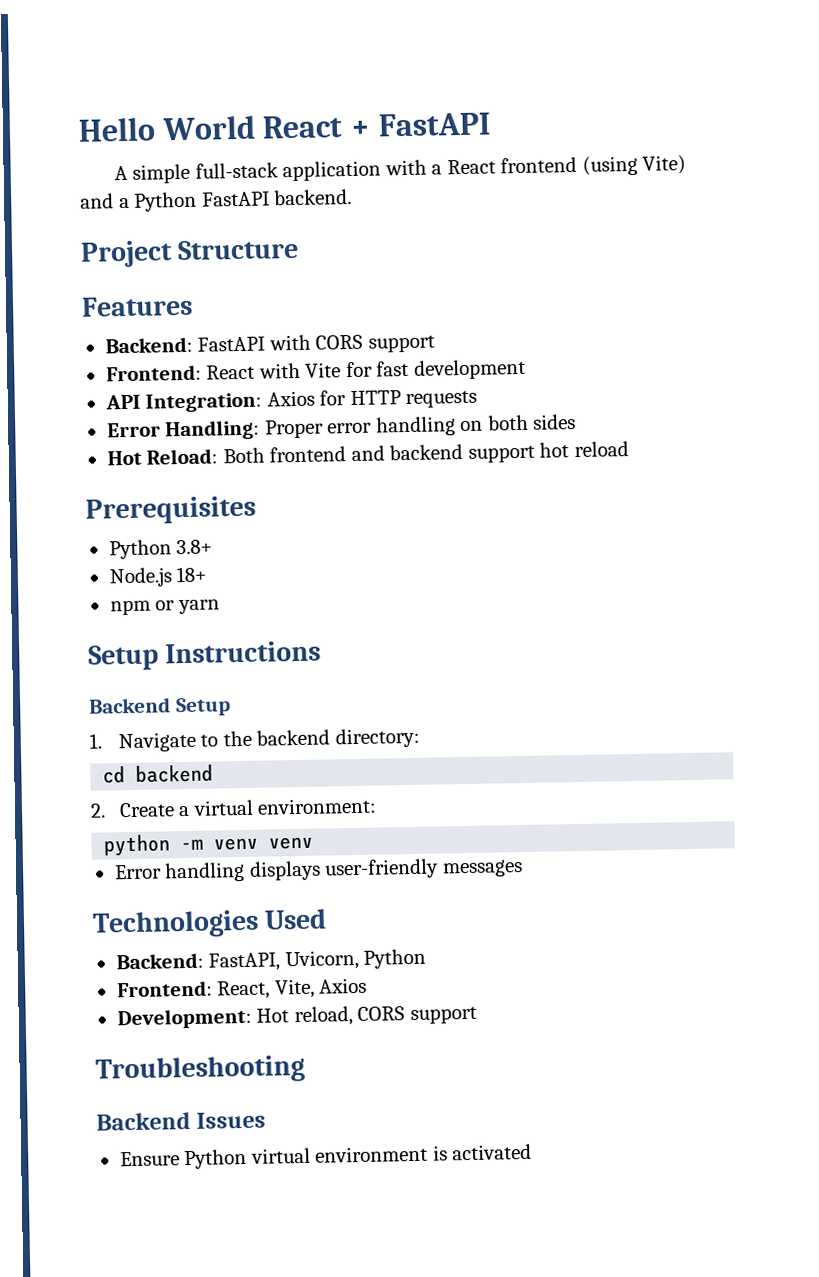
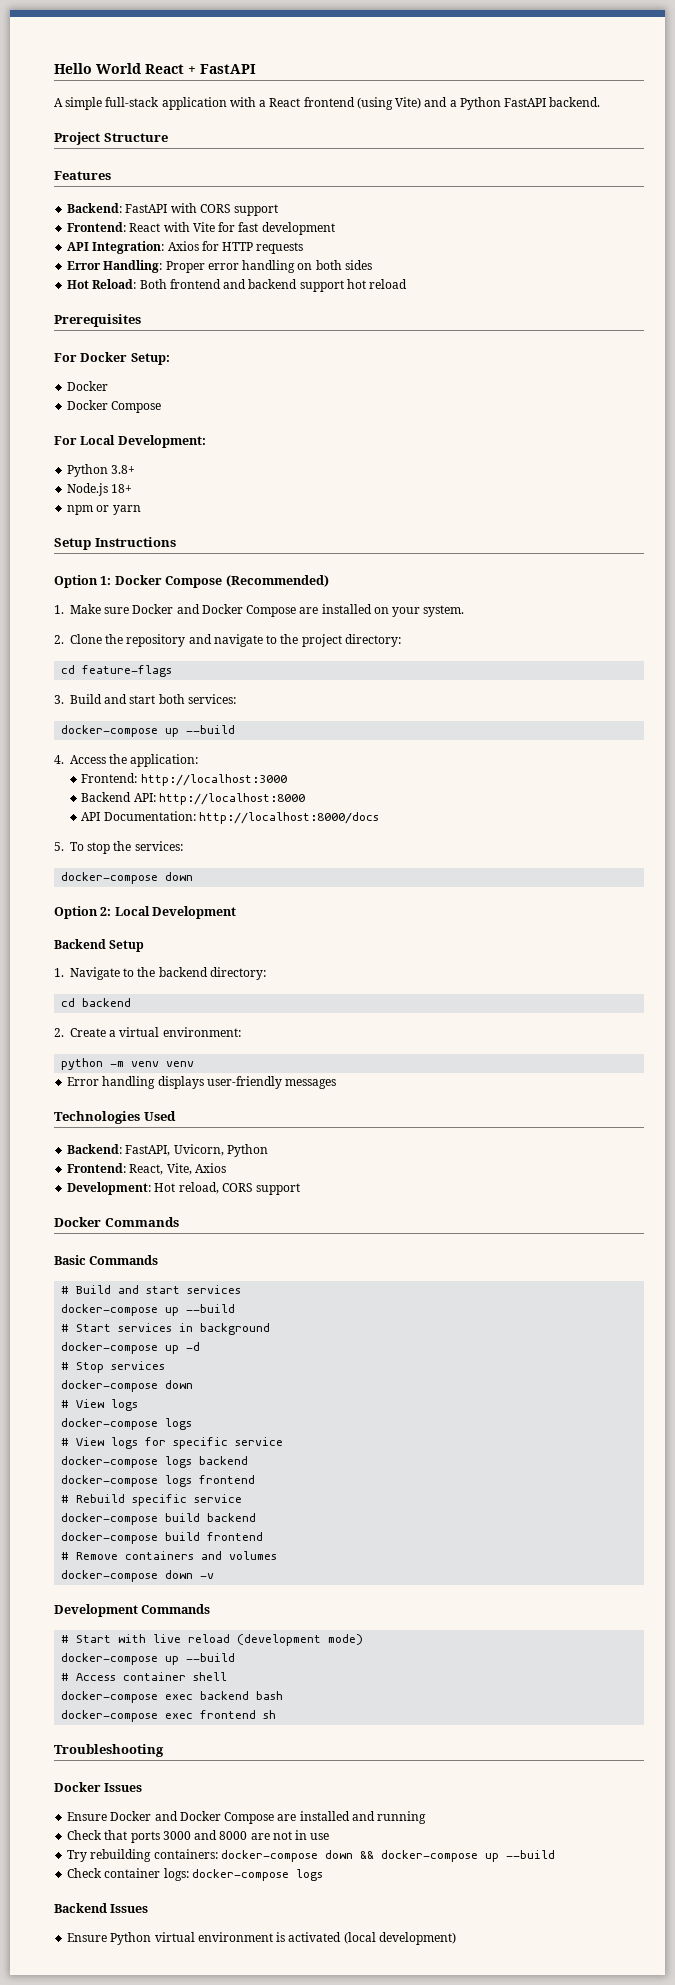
+ For Docker Setup:
+ Docker
+ Docker Compose
+ For Local Development:
+ Option 1: Docker Compose (Recommended)
+ 1. Make sure Docker and Docker Compose are installed on your system.
+ 2. Clone the repository and navigate to the project directory:
+ cd feature-flags
+ 3. Build and start both services:
+ docker-compose up --build
+ 4. Access the application:
+ Frontend: http://localhost:3000
+ Backend API: http://localhost:8000
+ API Documentation: http://localhost:8000/docs
+ 5. To stop the services:
+ docker-compose down
+ Option 2: Local Development
+ Docker Commands
+ Basic Commands
+ # Build and start services
+ docker-compose up --build
+ # Start services in background
+ docker-compose up -d
+ # Stop services
+ docker-compose down
+ # View logs
+ docker-compose logs
+ # View logs for specific service
+ docker-compose logs backend
+ docker-compose logs frontend
+ # Rebuild specific service
+ docker-compose build backend
+ docker-compose build frontend
+ # Remove containers and volumes
+ docker-compose down -v
+ Development Commands
+ # Start with live reload (development mode)
+ docker-compose up --build
+ # Access container shell
+ docker-compose exec backend bash
+ docker-compose exec frontend sh
  Troubleshooting
+ Docker Issues
+ Ensure Docker and Docker Compose are installed and running
+ Check that ports 3000 and 8000 are not in use
+ Try rebuilding containers: docker-compose down && docker-compose up --build
+ Check container logs: docker-compose logs
- Ensure Python virtual environment is activated
+ Ensure Python virtual environment is activated (local development)

